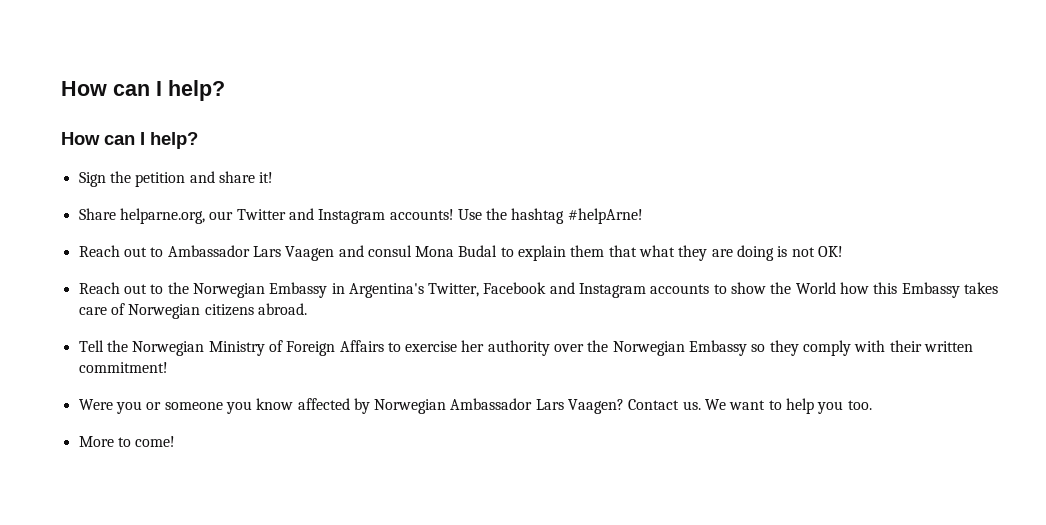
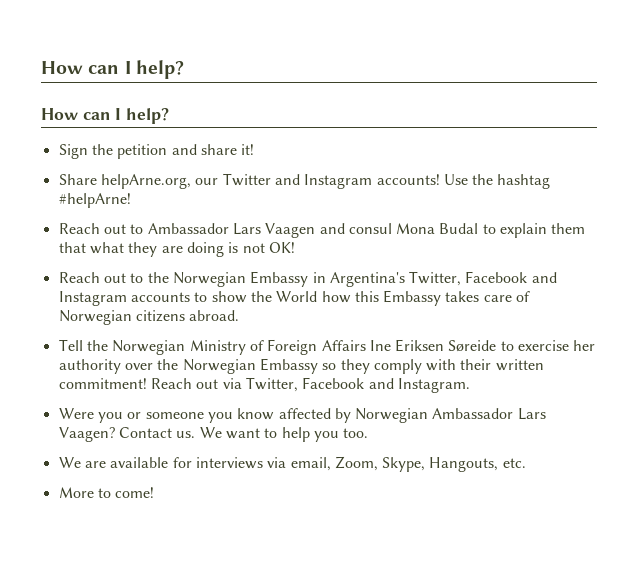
- Share helparne.org, our Twitter and Instagram accounts!
+ Share helpArne.org, our Twitter and Instagram accounts!
- Tell the Norwegian Ministry of Foreign Affairs to exercise her authority over the Norwegian Embassy so they comply with their written commitment!
+ Tell the Norwegian Ministry of Foreign Affairs Ine Eriksen Søreide to exercise her authority over the Norwegian Embassy so they comply with their written commitment! Reach out via Twitter, Facebook and Instagram.
+ We are available for interviews via email, Zoom, Skype, Hangouts, etc.

